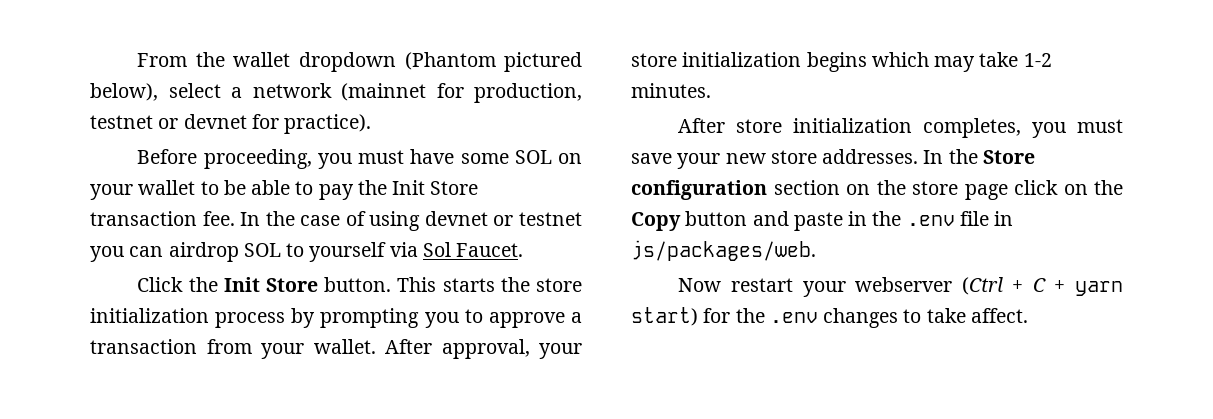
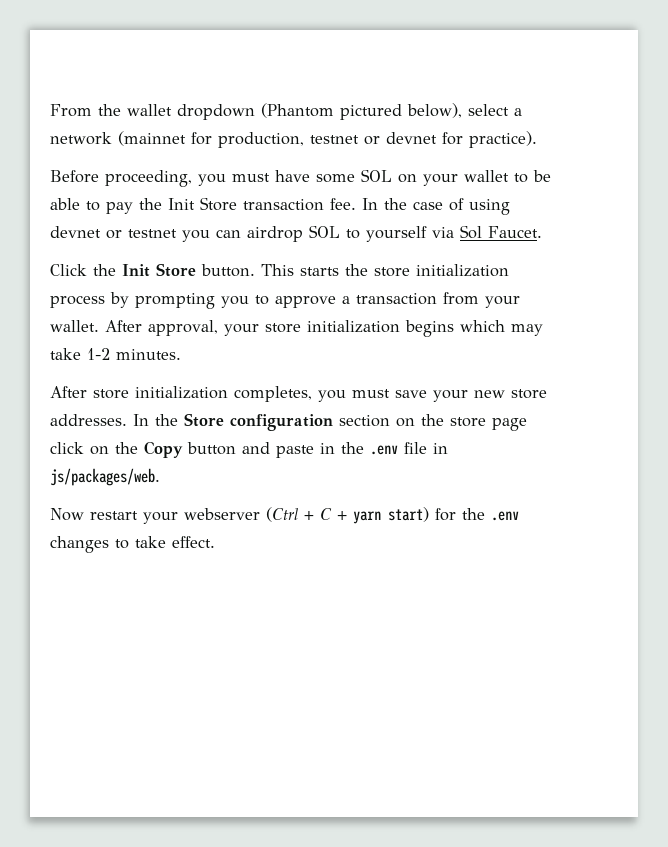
- Now restart your webserver (Ctrl + C + yarn start) for the .env changes to take affect.
+ Now restart your webserver (Ctrl + C + yarn start) for the .env changes to take effect.

